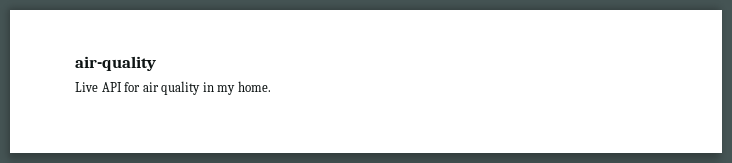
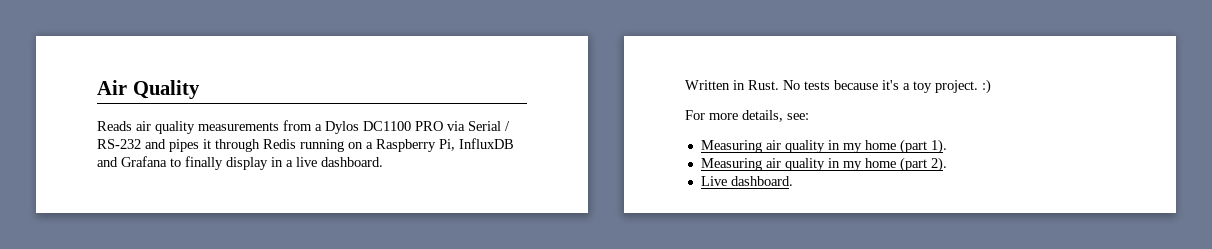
- air-quality
- Live API for air quality in my home.
+ Air Quality
+ Reads air quality measurements from a Dylos DC1100 PRO via Serial / RS-232 and pipes it through Redis running on a Raspberry Pi, InfluxDB and Grafana to finally display in a live dashboard.
+ Written in Rust. No tests because it's a toy project. :)
+ For more details, see:
+ Measuring air quality in my home (part 1).
+ Measuring air quality in my home (part 2).
+ Live dashboard.

